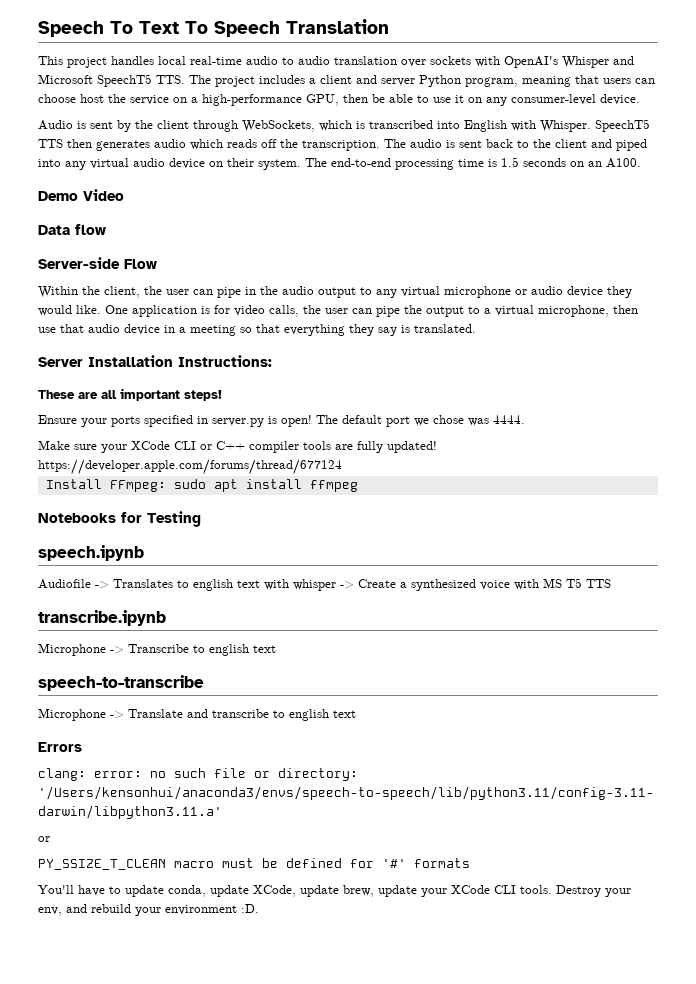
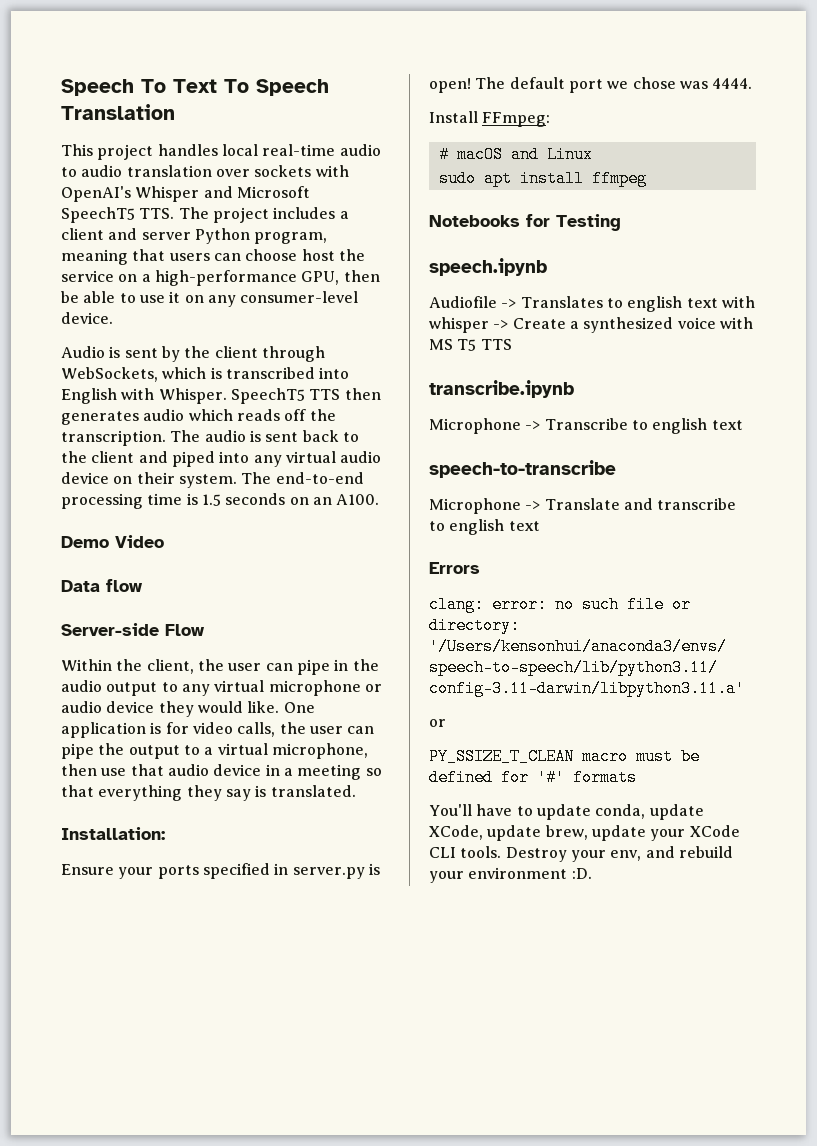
- Server Installation Instructions:
- These are all important steps!
+ Installation:
- Make sure your XCode CLI or C++ compiler tools are fully updated! https://developer.apple.com/forums/thread/677124
- Install FFmpeg: sudo apt install ffmpeg
+ Install FFmpeg:
+ # macOS and Linux
+ sudo apt install ffmpeg

